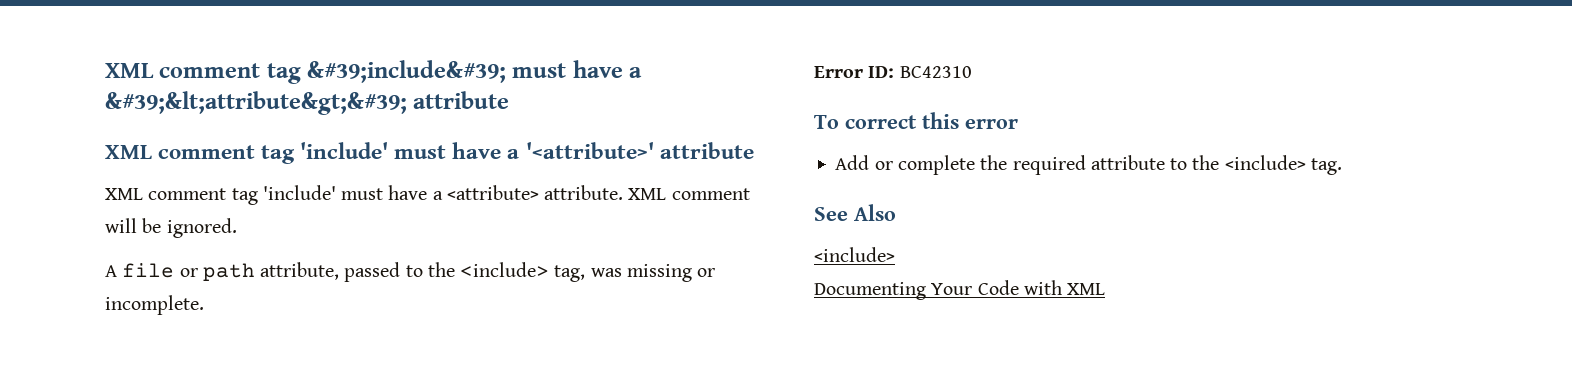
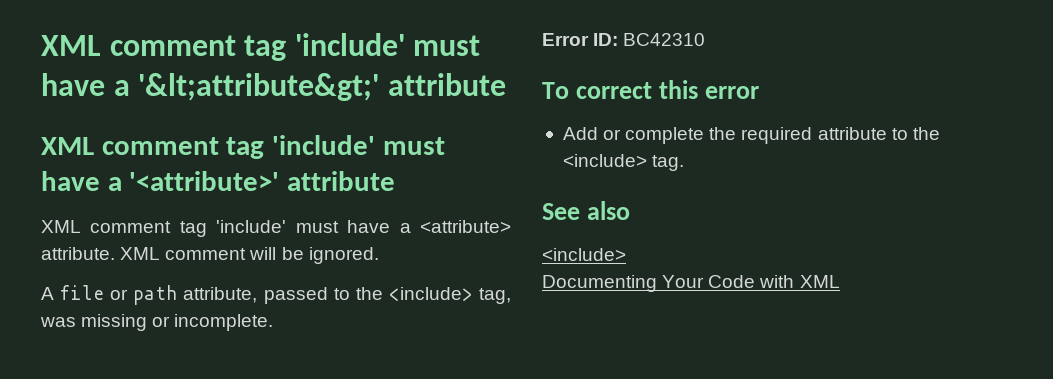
- XML comment tag &#39;include&#39; must have a &#39;&lt;attribute&gt;&#39; attribute
+ XML comment tag 'include' must have a '&lt;attribute&gt;' attribute
- See Also
+ See also

